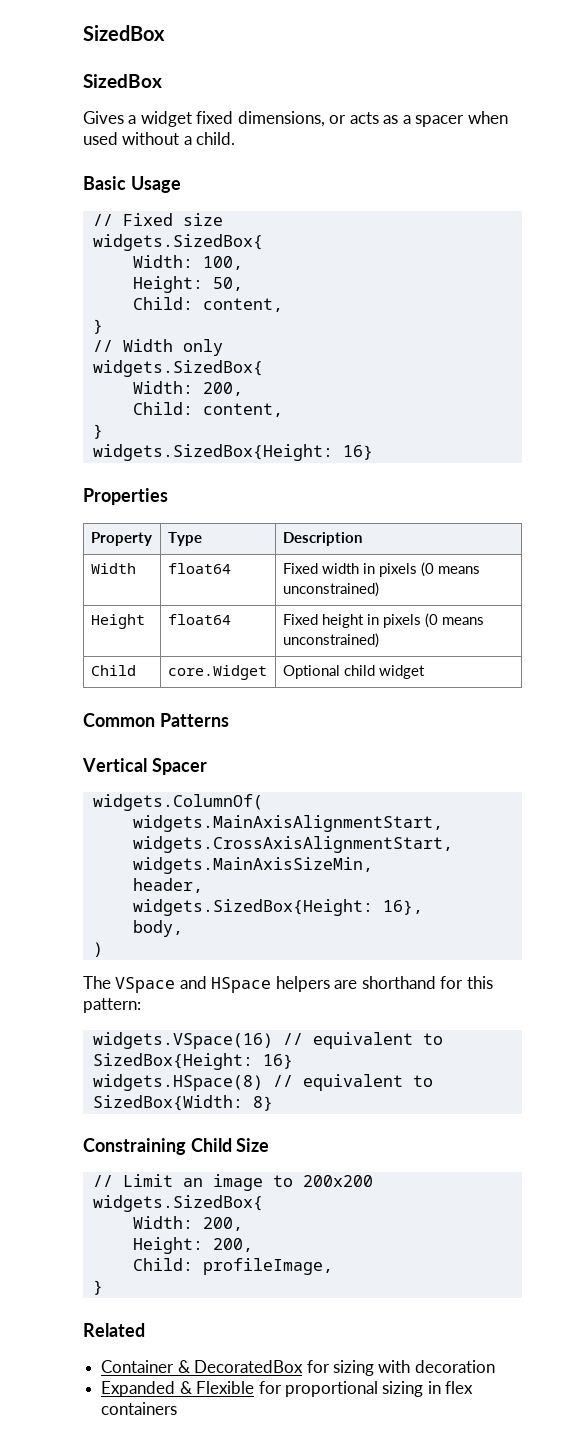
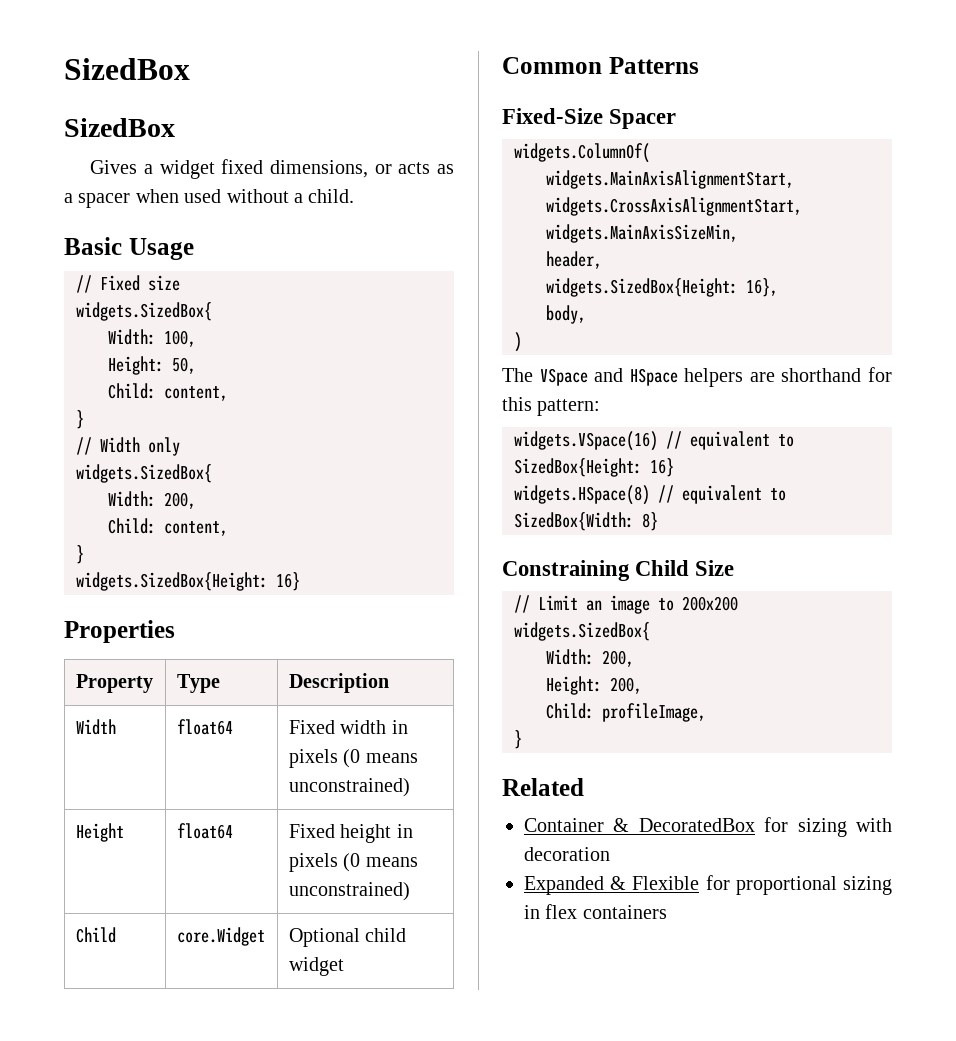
- Vertical Spacer
+ Fixed-Size Spacer

